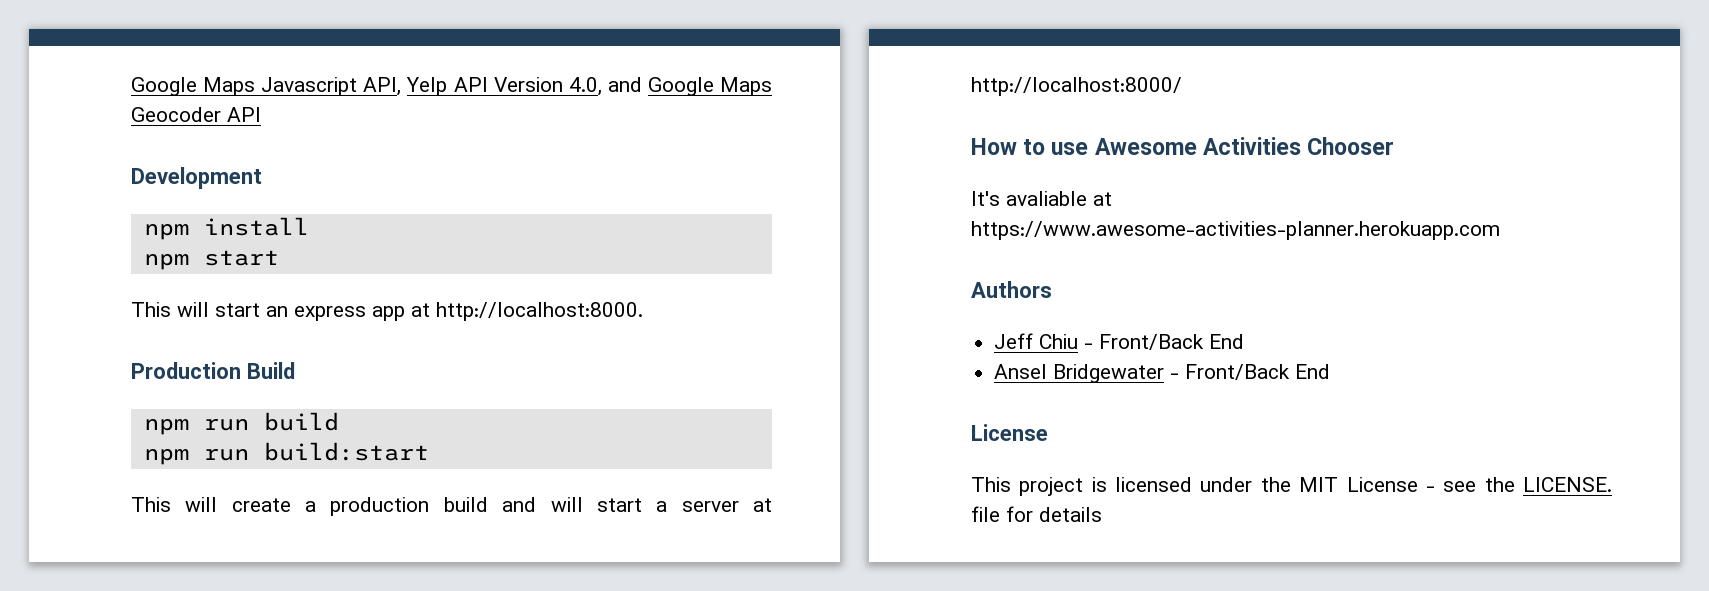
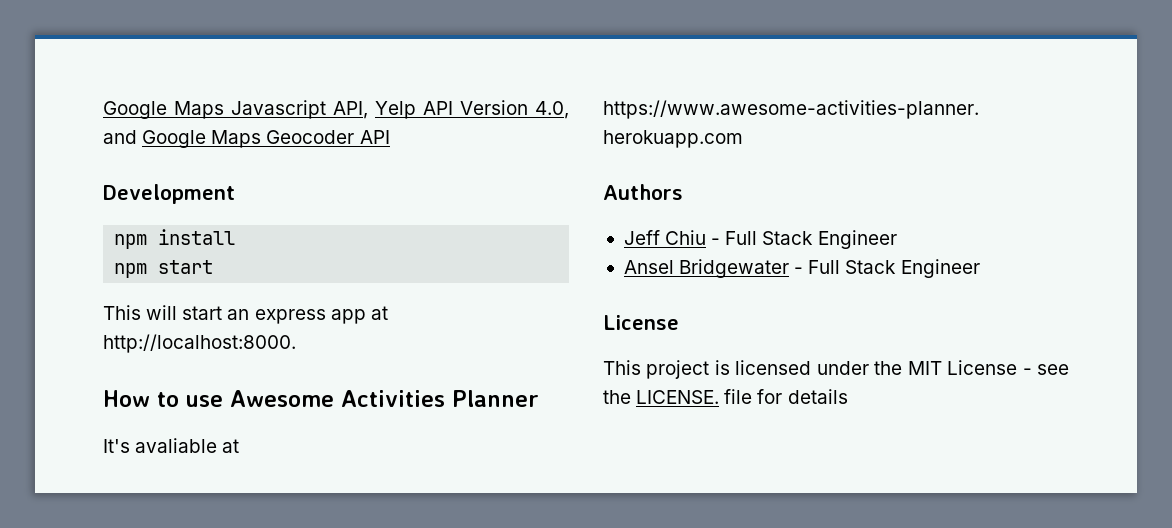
- Production Build
- npm run build
- npm run build:start
- This will create a production build and will start a server at http://localhost:8000/
- How to use Awesome Activities Chooser
+ How to use Awesome Activities Planner
- Jeff Chiu - Front/Back End
+ Jeff Chiu - Full Stack Engineer
- Ansel Bridgewater - Front/Back End
+ Ansel Bridgewater - Full Stack Engineer

